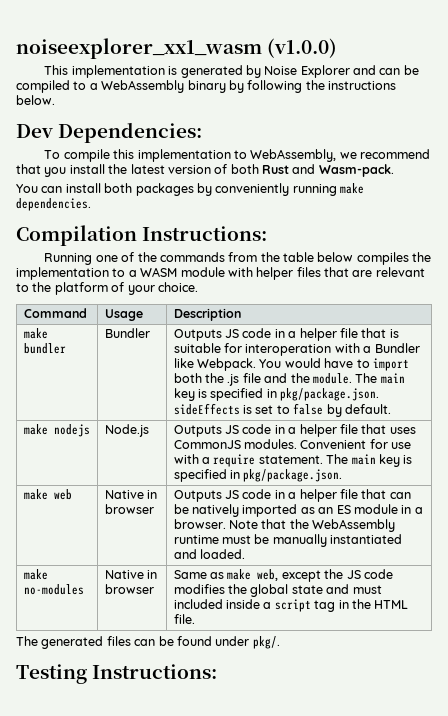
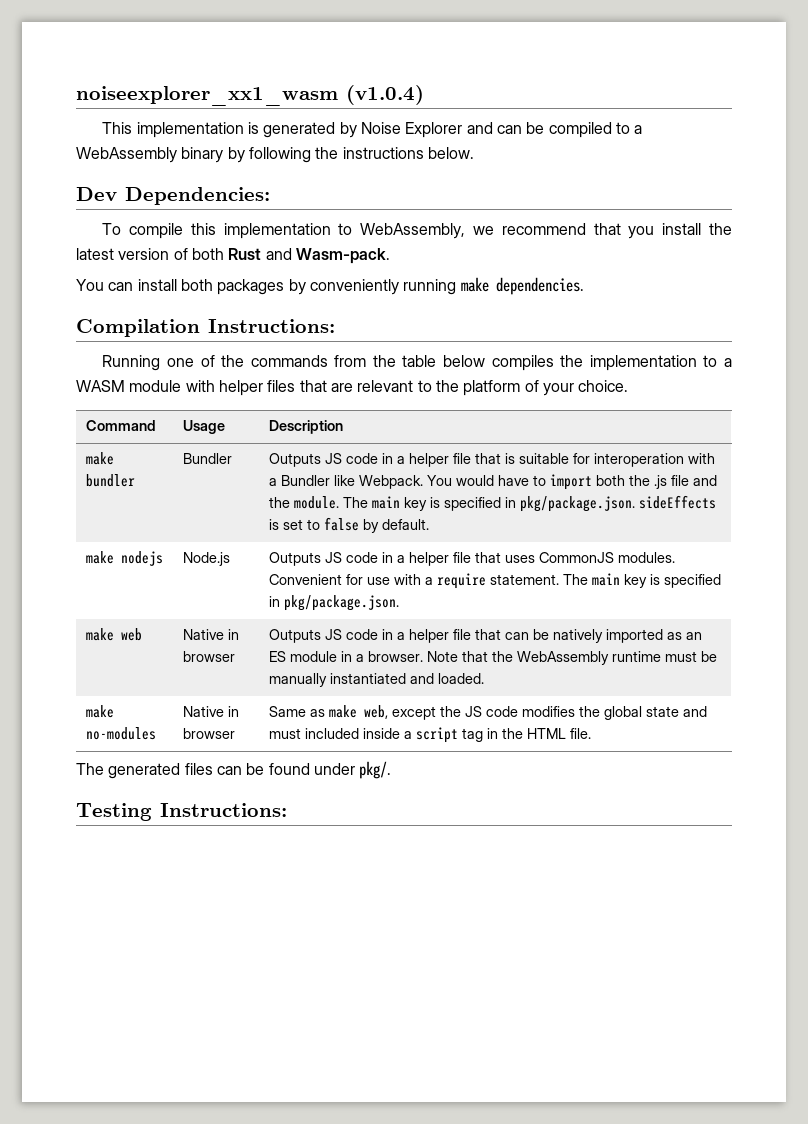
- noiseexplorer_xx1_wasm (v1.0.0)
+ noiseexplorer_xx1_wasm (v1.0.4)

